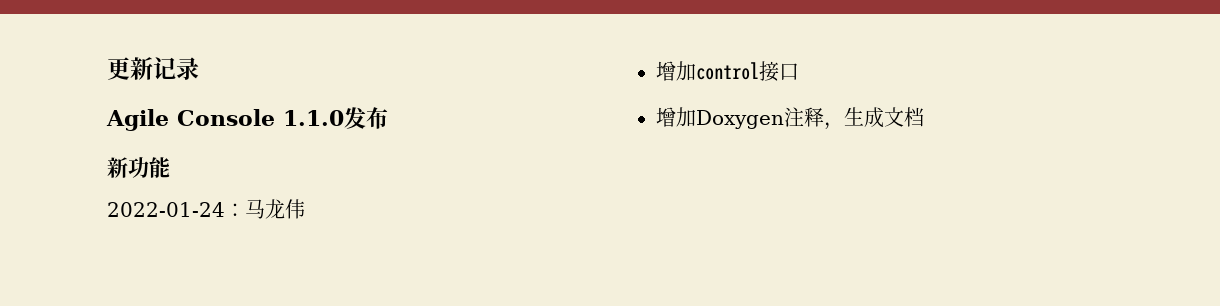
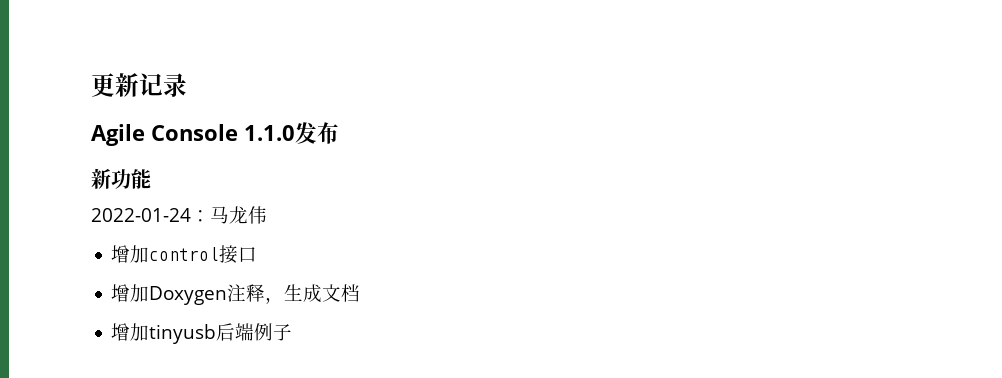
+ 增加tinyusb后端例子

